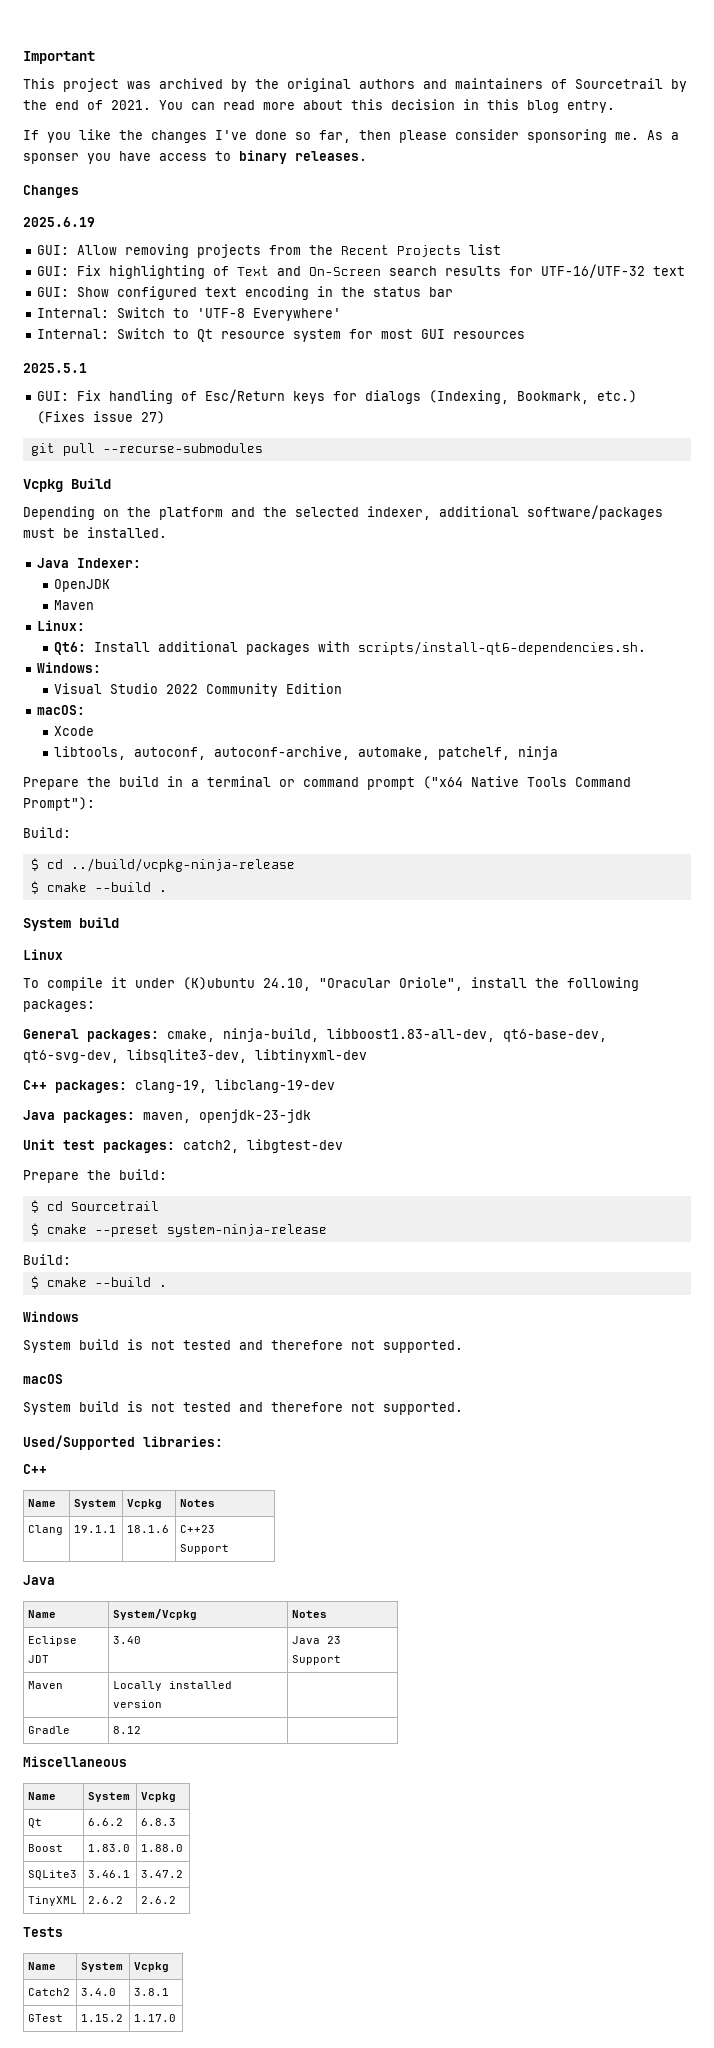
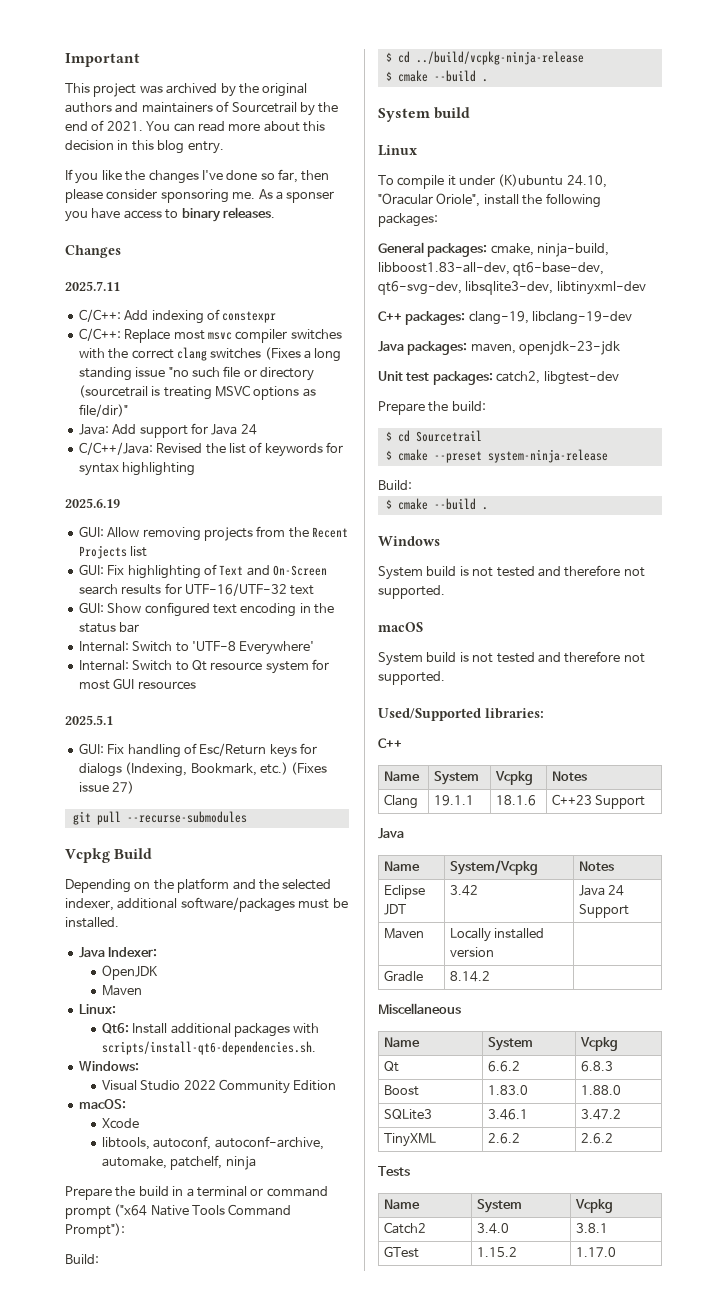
+ 2025.7.11
+ C/C++: Add indexing of constexpr
+ C/C++: Replace most msvc compiler switches with the correct clang switches (Fixes a long standing issue "no such file or directory (sourcetrail is treating MSVC options as file/dir)"
+ Java: Add support for Java 24
+ C/C++/Java: Revised the list of keywords for syntax highlighting
- Eclipse JDT | 3.40 | Java 23 Support
+ Eclipse JDT | 3.42 | Java 24 Support
- Gradle | 8.12 |
+ Gradle | 8.14.2 |

